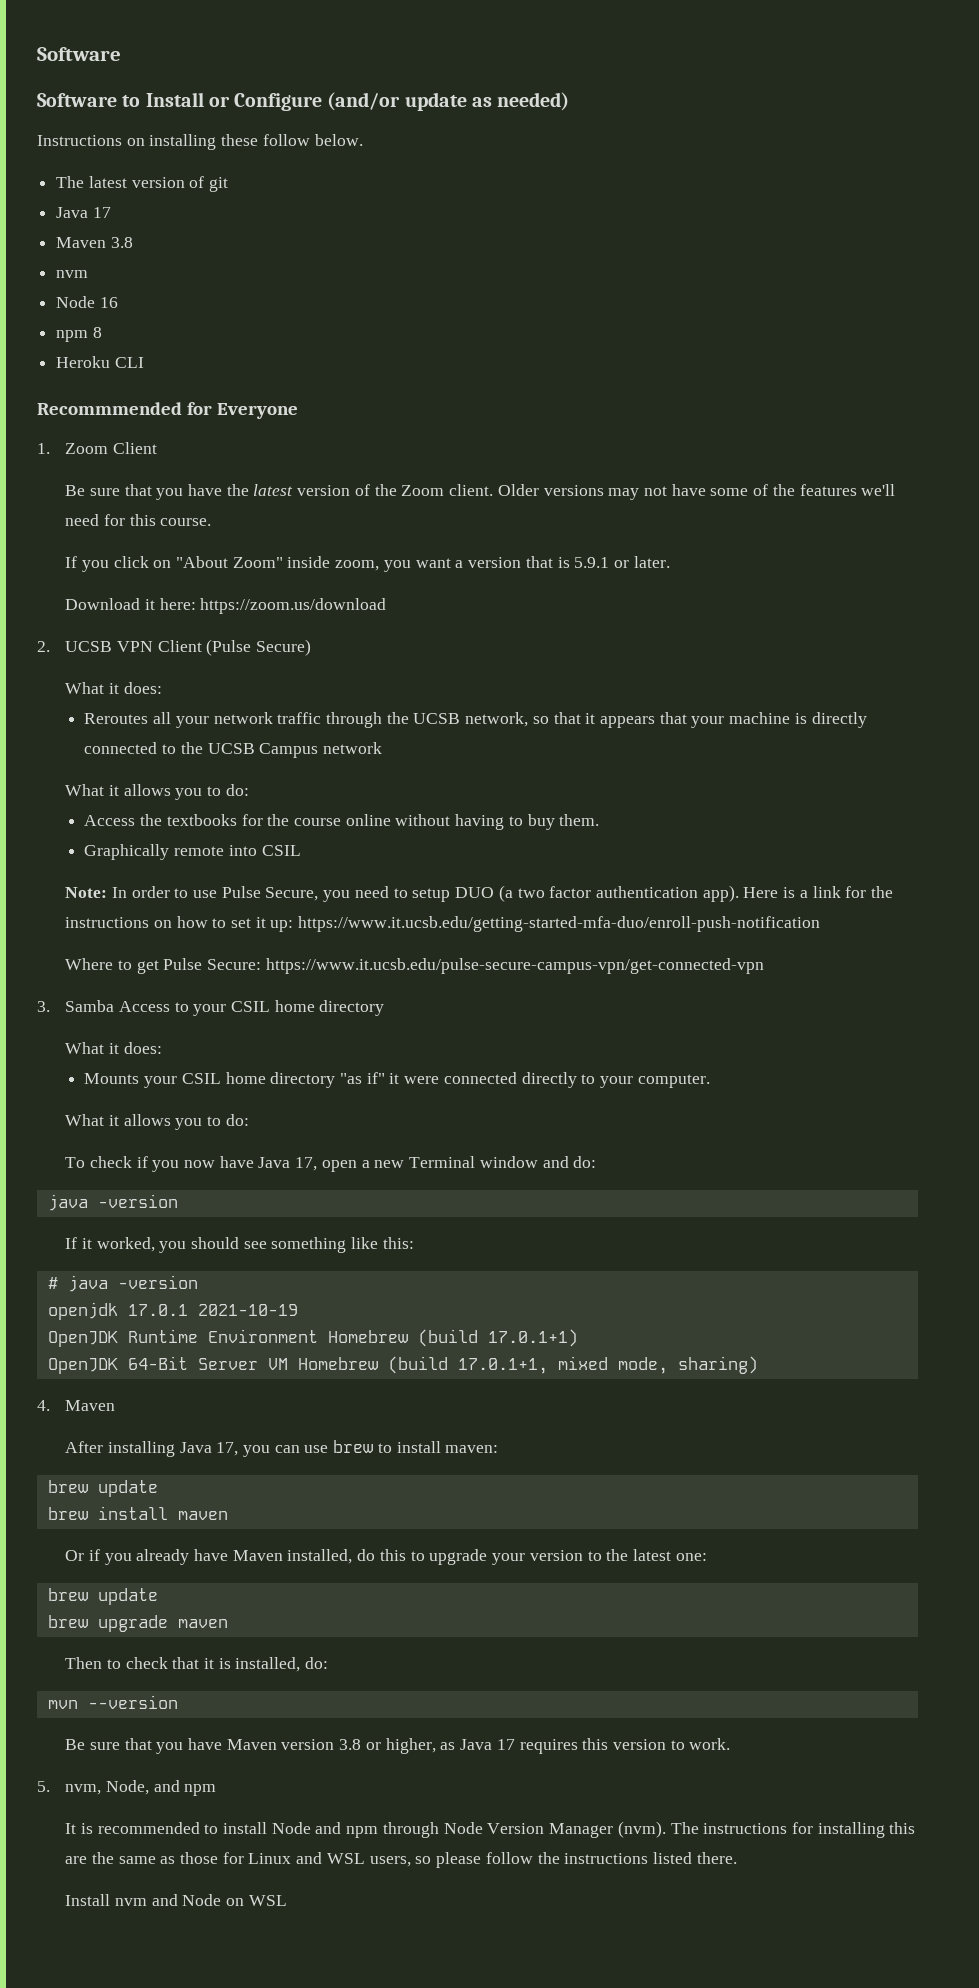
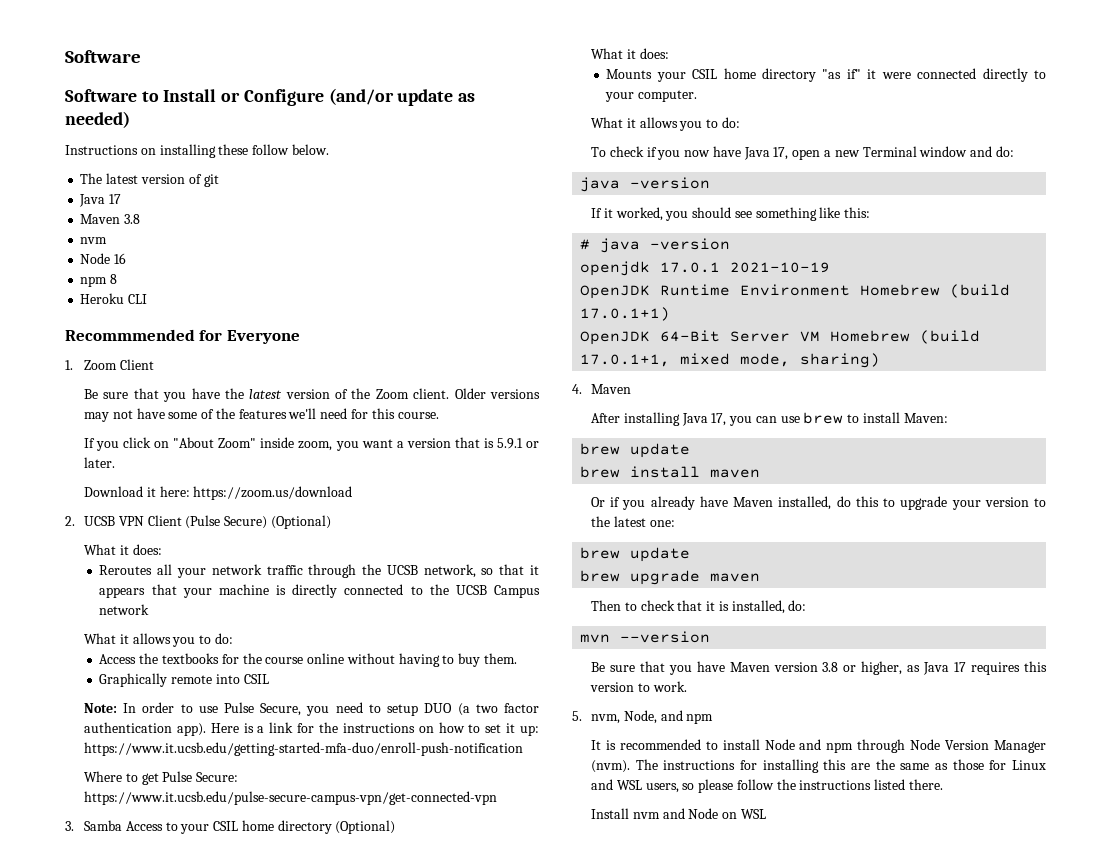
- 2. UCSB VPN Client (Pulse Secure)
+ 2. UCSB VPN Client (Pulse Secure) (Optional)
- 3. Samba Access to your CSIL home directory
+ 3. Samba Access to your CSIL home directory (Optional)
- After installing Java 17, you can use brew to install maven:
+ After installing Java 17, you can use brew to install Maven:

